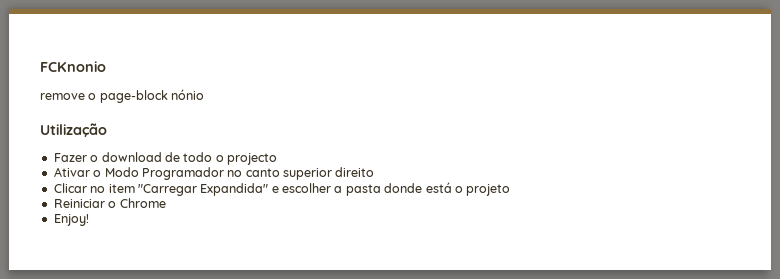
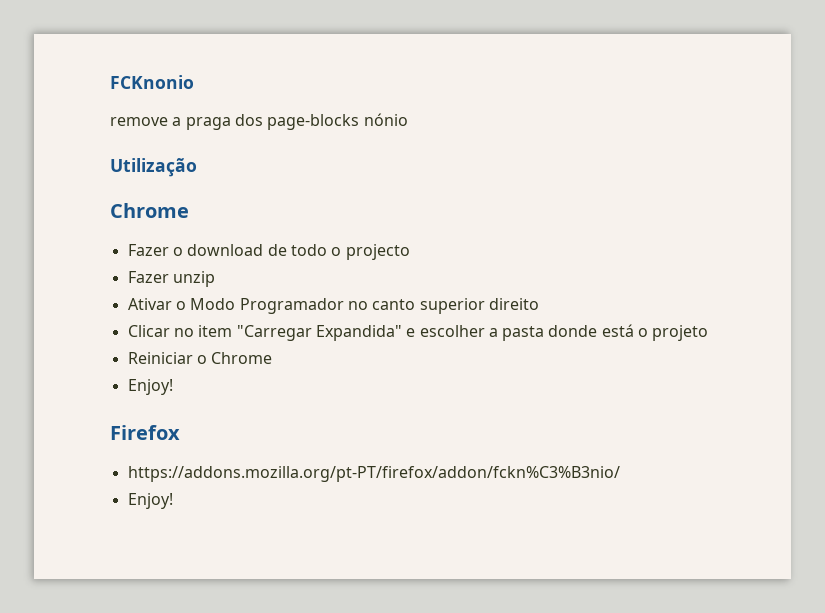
- remove o page-block nónio
+ remove a praga dos page-blocks nónio
  Utilização
+ Chrome
+ Fazer unzip
+ Firefox
+ https://addons.mozilla.org/pt-PT/firefox/addon/fckn%C3%B3nio/
+ Enjoy!

